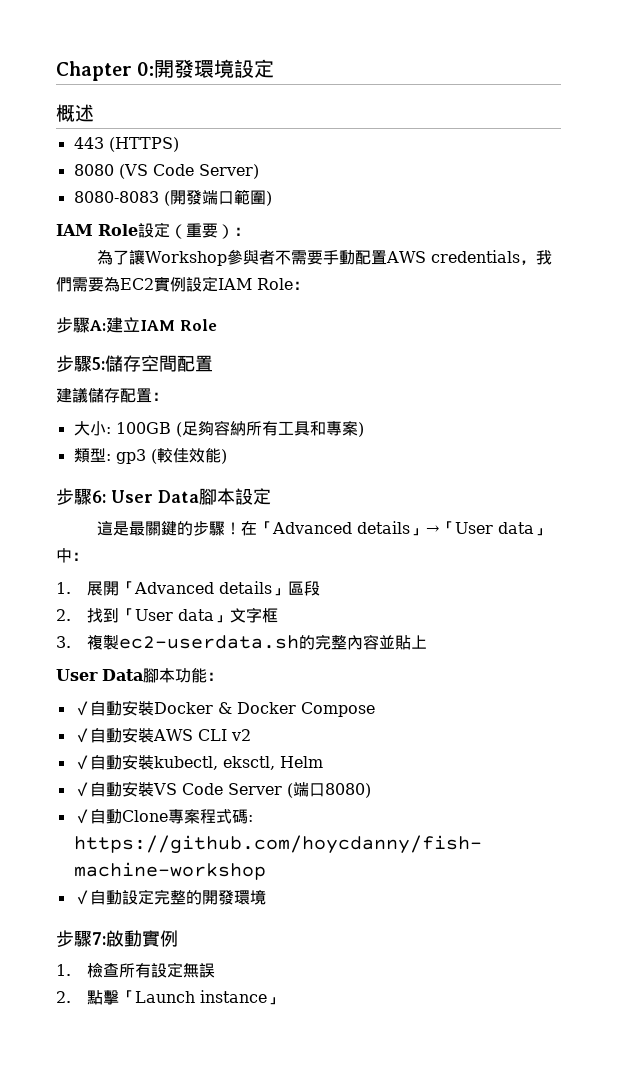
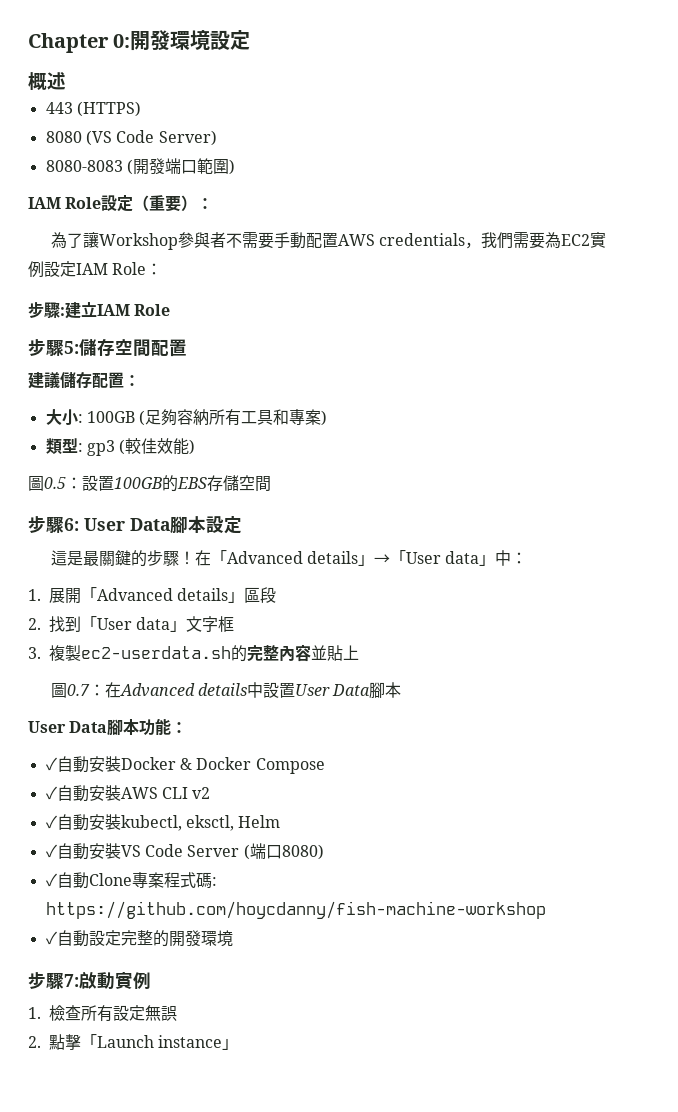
- 步驟A:建立IAM Role
+ 步驟:建立IAM Role
+ 圖0.5：設置100GB的EBS存儲空間
+ 圖0.7：在Advanced details中設置User Data腳本

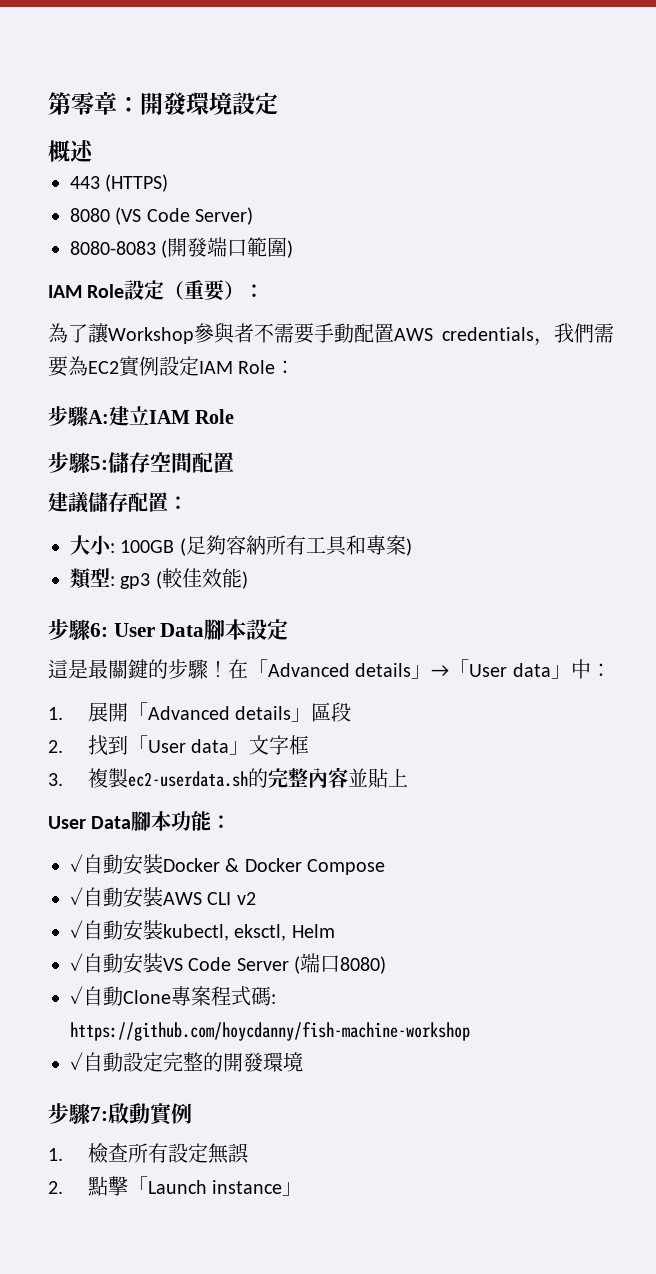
- Chapter 0:開發環境設定
+ 第零章：開發環境設定
- 步驟:建立IAM Role
+ 步驟A:建立IAM Role
- 圖0.5：設置100GB的EBS存儲空間
- 圖0.7：在Advanced details中設置User Data腳本

